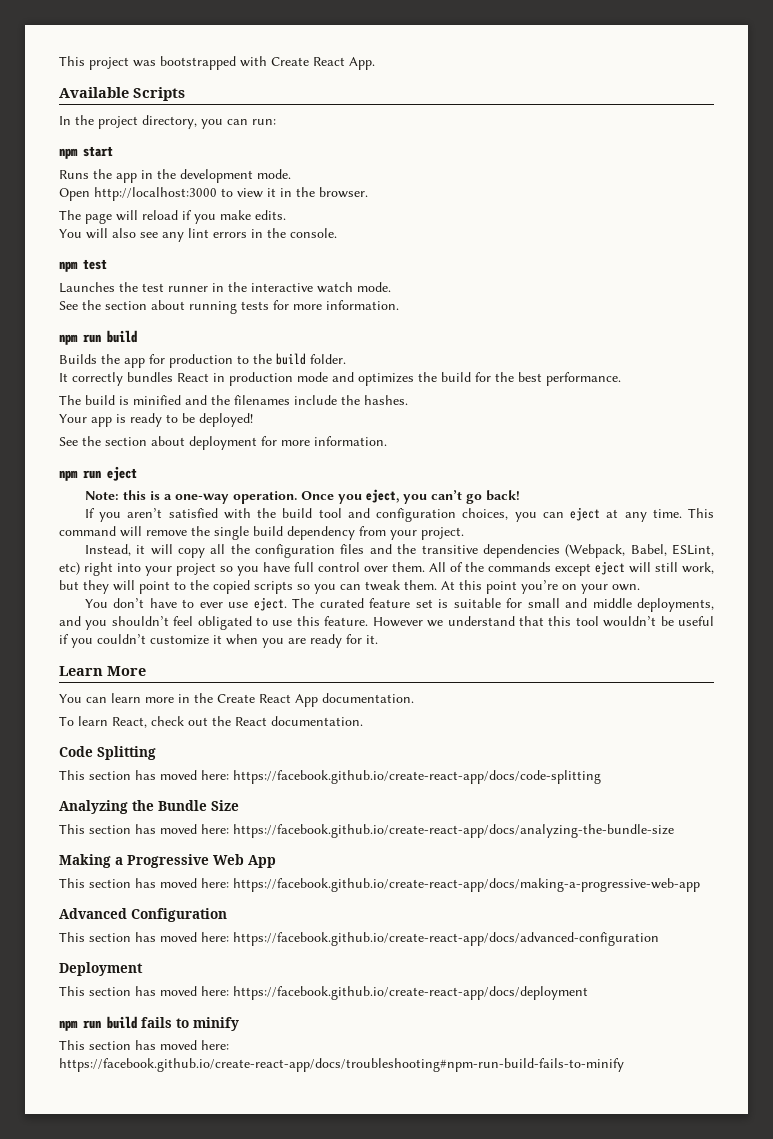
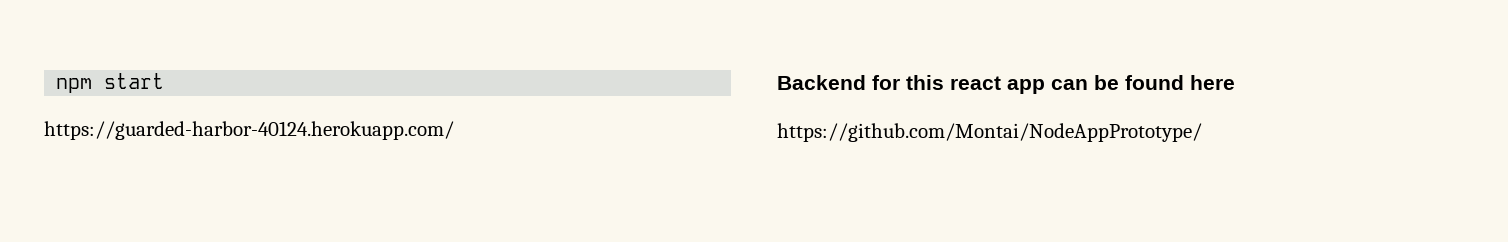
- This project was bootstrapped with Create React App.
- Available Scripts
- In the project directory, you can run:
  npm start
- Runs the app in the development mode.
- Open http://localhost:3000 to view it in the browser.
- The page will reload if you make edits.
- You will also see any lint errors in the console.
- npm test
- Launches the test runner in the interactive watch mode.
- See the section about running tests for more information.
- npm run build
- Builds the app for production to the build folder.
- It correctly bundles React in production mode and optimizes the build for the best performance.
- The build is minified and the filenames include the hashes.
- Your app is ready to be deployed!
- See the section about deployment for more information.
- npm run eject
- Note: this is a one-way operation. Once you eject, you can’t go back!
- If you aren’t satisfied with the build tool and configuration choices, you can eject at any time. This command will remove the single build dependency from your project.
- Instead, it will copy all the configuration files and the transitive dependencies (Webpack, Babel, ESLint, etc) right into your project so you have full control over them. All of the commands except eject will still work, but they will point to the copied scripts so you can tweak them. At this point you’re on your own.
- You don’t have to ever use eject. The curated feature set is suitable for small and middle deployments, and you shouldn’t feel obligated to use this feature. However we understand that this tool wouldn’t be useful if you couldn’t customize it when you are ready for it.
- Learn More
- You can learn more in the Create React App documentation.
- To learn React, check out the React documentation.
- Code Splitting
- This section has moved here: https://facebook.github.io/create-react-app/docs/code-splitting
- Analyzing the Bundle Size
- This section has moved here: https://facebook.github.io/create-react-app/docs/analyzing-the-bundle-size
- Making a Progressive Web App
- This section has moved here: https://facebook.github.io/create-react-app/docs/making-a-progressive-web-app
- Advanced Configuration
- This section has moved here: https://facebook.github.io/create-react-app/docs/advanced-configuration
- Deployment
- This section has moved here: https://facebook.github.io/create-react-app/docs/deployment
- npm run build fails to minify
- This section has moved here: https://facebook.github.io/create-react-app/docs/troubleshooting#npm-run-build-fails-to-minify
+ https://guarded-harbor-40124.herokuapp.com/
+ Backend for this react app can be found here
+ https://github.com/Montai/NodeAppPrototype/

